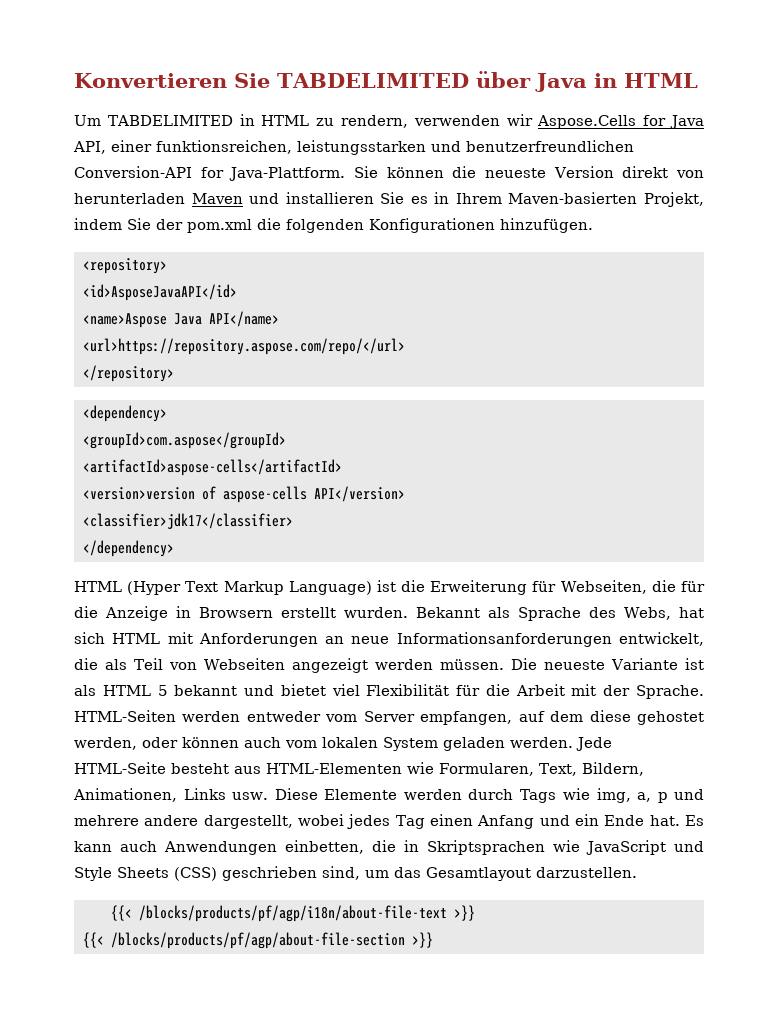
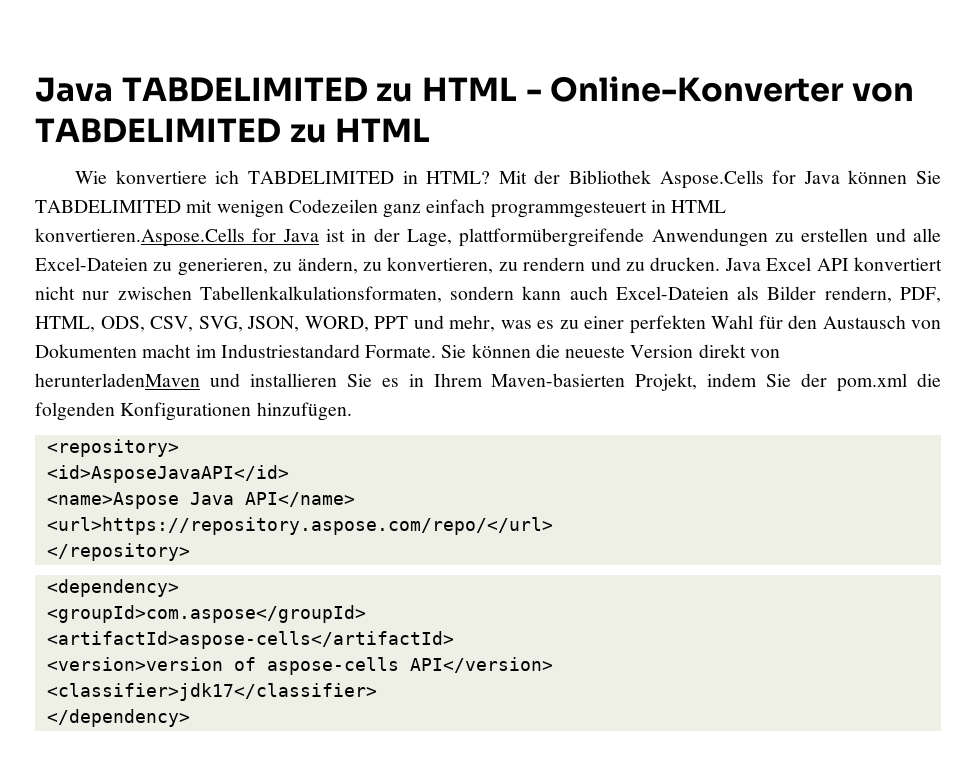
- Konvertieren Sie TABDELIMITED über Java in HTML
- Um TABDELIMITED in HTML zu rendern, verwenden wir Aspose.Cells for Java API, einer funktionsreichen, leistungsstarken und benutzerfreundlichen Conversion-API for Java-Plattform.
+ Java TABDELIMITED zu HTML - Online-Konverter von TABDELIMITED zu HTML
+ Wie konvertiere ich TABDELIMITED in HTML? Mit der Bibliothek Aspose.Cells for Java können Sie TABDELIMITED mit wenigen Codezeilen ganz einfach programmgesteuert in HTML konvertieren.Aspose.Cells for Java ist in der Lage, plattformübergreifende Anwendungen zu erstellen und alle Excel-Dateien zu generieren, zu ändern, zu konvertieren, zu rendern und zu drucken. Java Excel API konvertiert nicht nur zwischen Tabellenkalkulationsformaten, sondern kann auch Excel-Dateien als Bilder rendern, PDF, HTML, ODS, CSV, SVG, JSON, WORD, PPT und mehr, was es zu einer perfekten Wahl für den Austausch von Dokumenten macht im Industriestandard Formate.
- Sie können die neueste Version direkt von herunterladen Maven und installieren Sie es in Ihrem Maven-basierten Projekt, indem Sie der pom.xml die folgenden Konfigurationen hinzufügen.
+ Sie können die neueste Version direkt von herunterladenMaven und installieren Sie es in Ihrem Maven-basierten Projekt, indem Sie der pom.xml die folgenden Konfigurationen hinzufügen.
- HTML (Hyper Text Markup Language) ist die Erweiterung für Webseiten, die für die Anzeige in Browsern erstellt wurden. Bekannt als Sprache des Webs, hat sich HTML mit Anforderungen an neue Informationsanforderungen entwickelt, die als Teil von Webseiten angezeigt werden müssen. Die neueste Variante ist als HTML 5 bekannt und bietet viel Flexibilität für die Arbeit mit der Sprache. HTML-Seiten werden entweder vom Server empfangen, auf dem diese gehostet werden, oder können auch vom lokalen System geladen werden. Jede HTML-Seite besteht aus HTML-Elementen wie Formularen, Text, Bildern, Animationen, Links usw. Diese Elemente werden durch Tags wie img, a, p und mehrere andere dargestellt, wobei jedes Tag einen Anfang und ein Ende hat. Es kann auch Anwendungen einbetten, die in Skriptsprachen wie JavaScript und Style Sheets (CSS) geschrieben sind, um das Gesamtlayout darzustellen.
- {{< /blocks/products/pf/agp/i18n/about-file-text >}}
- {{< /blocks/products/pf/agp/about-file-section >}}

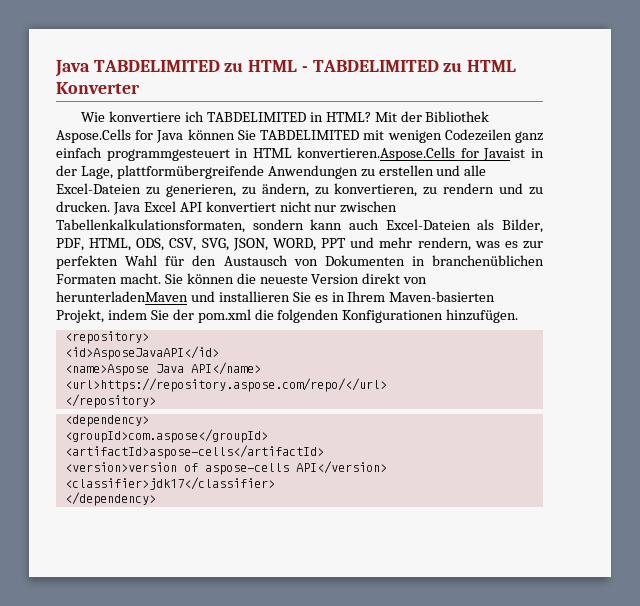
- Java TABDELIMITED zu HTML - Online-Konverter von TABDELIMITED zu HTML
+ Java TABDELIMITED zu HTML - TABDELIMITED zu HTML Konverter
- Mit der Bibliothek Aspose.Cells for Java können Sie TABDELIMITED mit wenigen Codezeilen ganz einfach programmgesteuert in HTML konvertieren.Aspose.Cells for Java ist in der Lage, plattformübergreifende Anwendungen zu erstellen und alle Excel-Dateien zu generieren, zu ändern, zu konvertieren, zu rendern und zu drucken.
+ Mit der Bibliothek Aspose.Cells for Java können Sie TABDELIMITED mit wenigen Codezeilen ganz einfach programmgesteuert in HTML konvertieren.Aspose.Cells for Javaist in der Lage, plattformübergreifende Anwendungen zu erstellen und alle Excel-Dateien zu generieren, zu ändern, zu konvertieren, zu rendern und zu drucken.
- Java Excel API konvertiert nicht nur zwischen Tabellenkalkulationsformaten, sondern kann auch Excel-Dateien als Bilder rendern, PDF, HTML, ODS, CSV, SVG, JSON, WORD, PPT und mehr, was es zu einer perfekten Wahl für den Austausch von Dokumenten macht im Industriestandard Formate.
+ Java Excel API konvertiert nicht nur zwischen Tabellenkalkulationsformaten, sondern kann auch Excel-Dateien als Bilder, PDF, HTML, ODS, CSV, SVG, JSON, WORD, PPT und mehr rendern, was es zur perfekten Wahl für den Austausch von Dokumenten in branchenüblichen Formaten macht.

